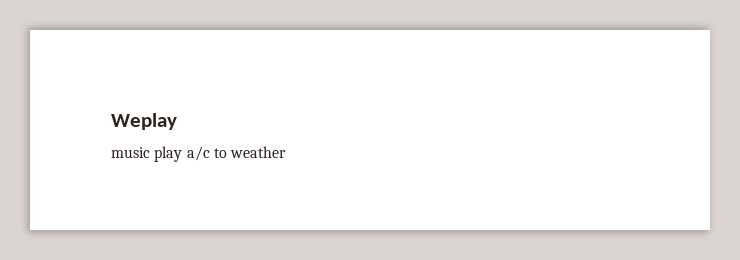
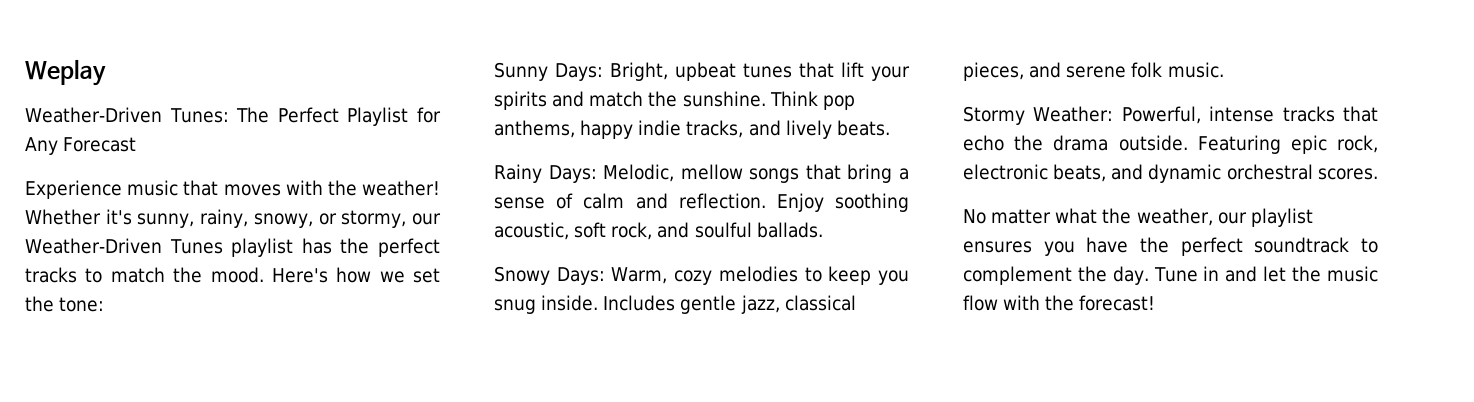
- music play a/c to weather
+ Weather-Driven Tunes: The Perfect Playlist for Any Forecast
+ Experience music that moves with the weather! Whether it's sunny, rainy, snowy, or stormy, our Weather-Driven Tunes playlist has the perfect tracks to match the mood. Here's how we set the tone:
+ Sunny Days: Bright, upbeat tunes that lift your spirits and match the sunshine. Think pop anthems, happy indie tracks, and lively beats.
+ Rainy Days: Melodic, mellow songs that bring a sense of calm and reflection. Enjoy soothing acoustic, soft rock, and soulful ballads.
+ Snowy Days: Warm, cozy melodies to keep you snug inside. Includes gentle jazz, classical pieces, and serene folk music.
+ Stormy Weather: Powerful, intense tracks that echo the drama outside. Featuring epic rock, electronic beats, and dynamic orchestral scores.
+ No matter what the weather, our playlist ensures you have the perfect soundtrack to complement the day. Tune in and let the music flow with the forecast!

